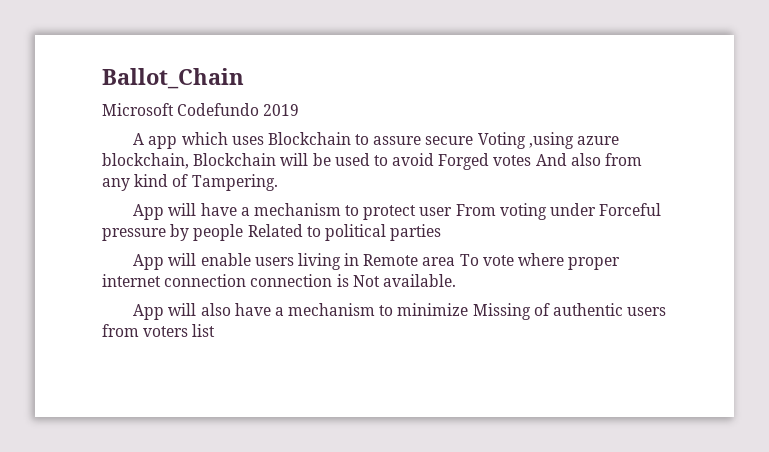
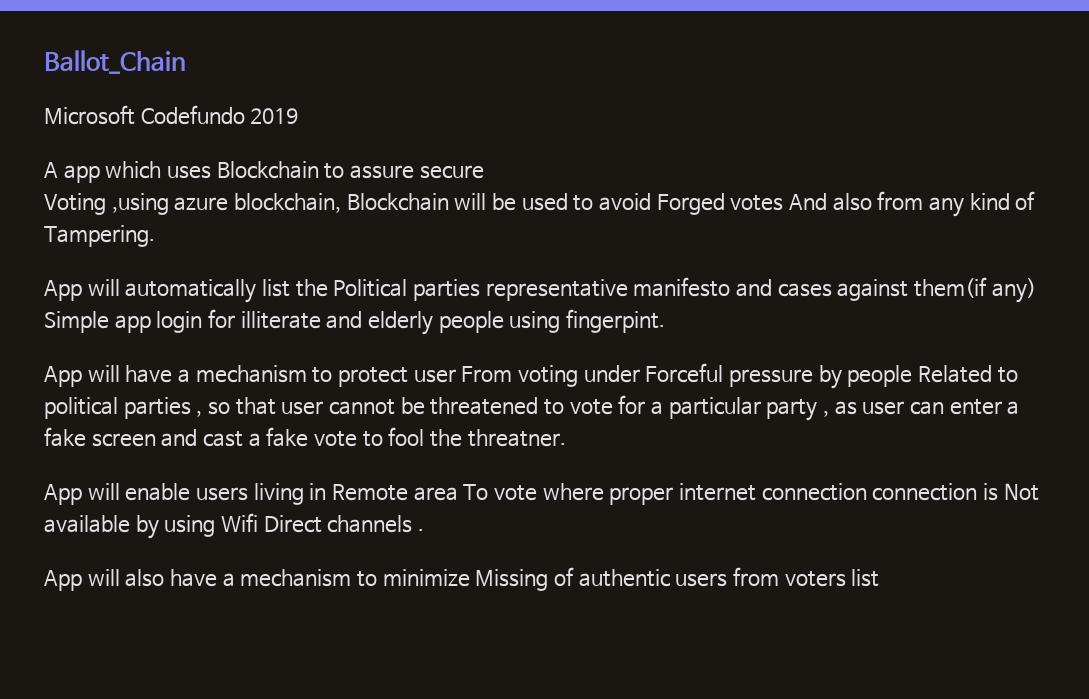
- A app which uses Blockchain to assure secure Voting ,using azure blockchain, Blockchain will be used to avoid Forged votes And also from any kind of Tampering.
+ A app which uses Blockchain to assure secure
+ Voting ,using azure blockchain, Blockchain will be used to avoid Forged votes And also from any kind of Tampering.
+ App will automatically list the Political parties representative manifesto and cases against them(if any) Simple app login for illiterate and elderly people using fingerpint.
- App will have a mechanism to protect user From voting under Forceful pressure by people Related to political parties
+ App will have a mechanism to protect user From voting under Forceful pressure by people Related to political parties , so that user cannot be threatened to vote for a particular party , as user can enter a fake screen and cast a fake vote to fool the threatner.
- App will enable users living in Remote area To vote where proper internet connection connection is Not available.
+ App will enable users living in Remote area To vote where proper internet connection connection is Not available by using Wifi Direct channels .

